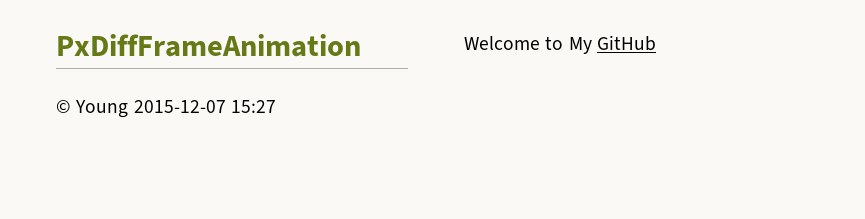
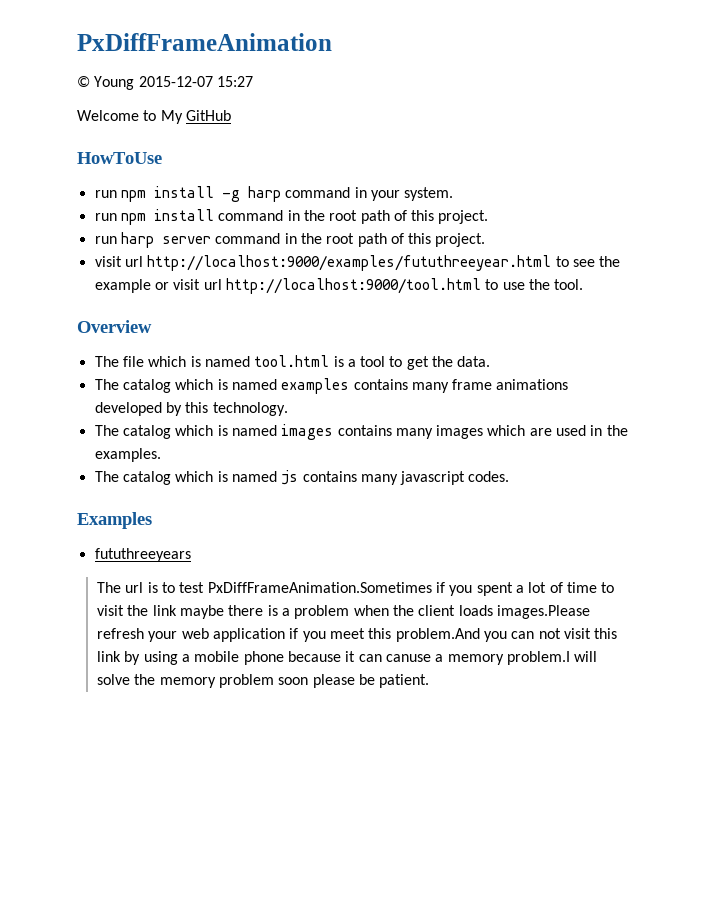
+ HowToUse
+ run npm install -g harp command in your system.
+ run npm install command in the root path of this project.
+ run harp server command in the root path of this project.
+ visit url http://localhost:9000/examples/fututhreeyear.html to see the example or visit url http://localhost:9000/tool.html to use the tool.
+ Overview
+ The file which is named tool.html is a tool to get the data.
+ The catalog which is named examples contains many frame animations developed by this technology.
+ The catalog which is named images contains many images which are used in the examples.
+ The catalog which is named js contains many javascript codes.
+ Examples
+ fututhreeyears
+ The url is to test PxDiffFrameAnimation.Sometimes if you spent a lot of time to visit the link maybe there is a problem when the client loads images.Please refresh your web application if you meet this problem.And you can not visit this link by using a mobile phone because it can canuse a memory problem.I will solve the memory problem soon please be patient.

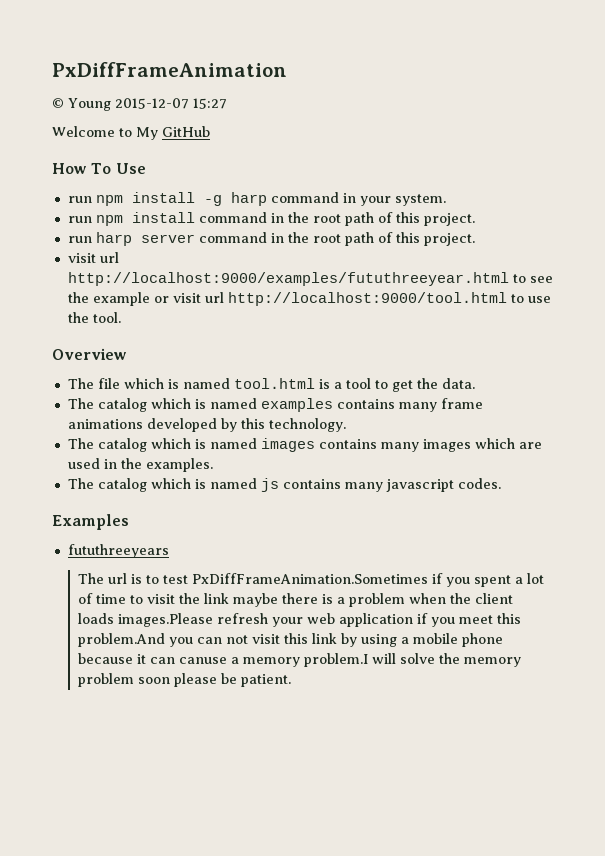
- HowToUse
+ How To Use

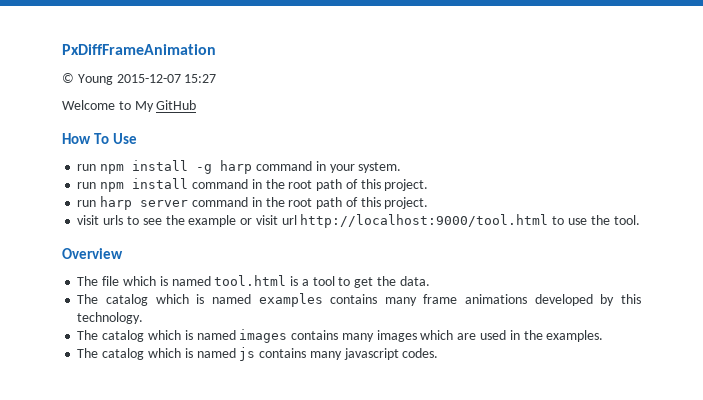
- visit url http://localhost:9000/examples/fututhreeyear.html to see the example or visit url http://localhost:9000/tool.html to use the tool.
+ visit urls to see the example or visit url http://localhost:9000/tool.html to use the tool.
- Examples
- fututhreeyears
- The url is to test PxDiffFrameAnimation.Sometimes if you spent a lot of time to visit the link maybe there is a problem when the client loads images.Please refresh your web application if you meet this problem.And you can not visit this link by using a mobile phone because it can canuse a memory problem.I will solve the memory problem soon please be patient.

